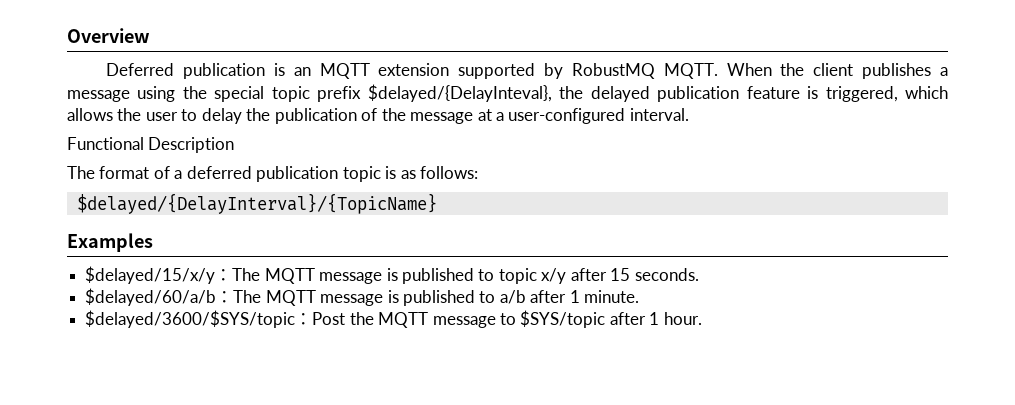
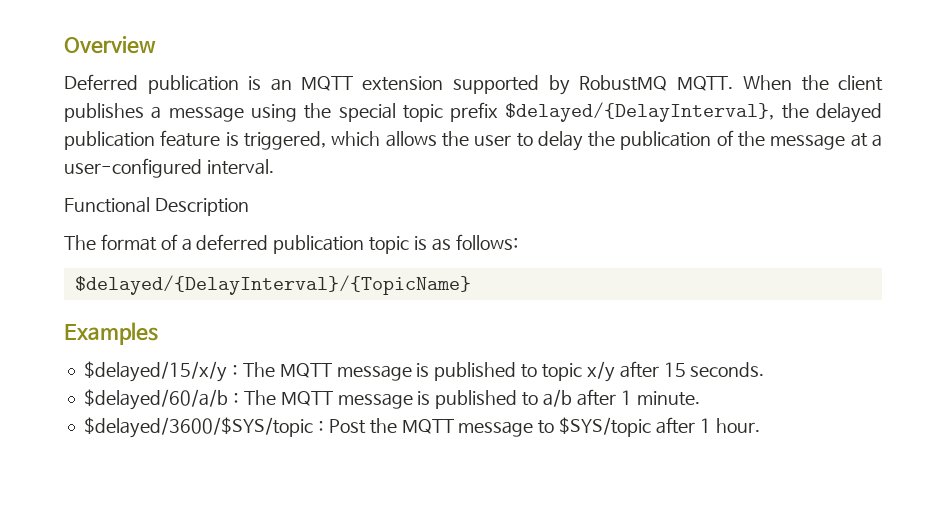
- When the client publishes a message using the special topic prefix $delayed/{DelayInteval}, the delayed publication feature is triggered, which allows the user to delay the publication of the message at a user-configured interval.
+ When the client publishes a message using the special topic prefix $delayed/{DelayInterval}, the delayed publication feature is triggered, which allows the user to delay the publication of the message at a user-configured interval.

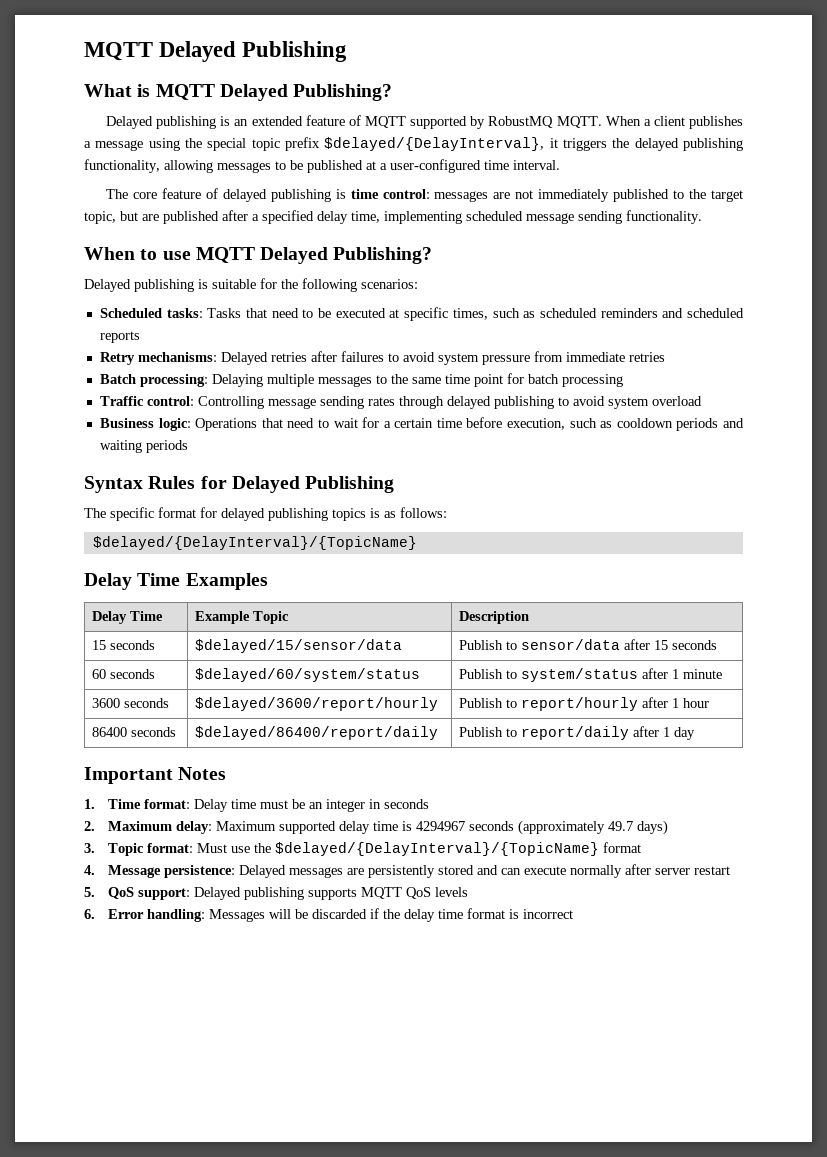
- Overview
- Deferred publication is an MQTT extension supported by RobustMQ MQTT.
+ MQTT Delayed Publishing
+ What is MQTT Delayed Publishing?
+ Delayed publishing is an extended feature of MQTT supported by RobustMQ MQTT.
- When the client publishes a message using the special topic prefix $delayed/{DelayInterval}, the delayed publication feature is triggered, which allows the user to delay the publication of the message at a user-configured interval.
+ When a client publishes a message using the special topic prefix $delayed/{DelayInterval}, it triggers the delayed publishing functionality, allowing messages to be published at a user-configured time interval.
- Functional Description
- The format of a deferred publication topic is as follows:
+ The core feature of delayed publishing is time control: messages are not immediately published to the target topic, but are published after a specified delay time, implementing scheduled message sending functionality.
+ When to use MQTT Delayed Publishing?
+ Delayed publishing is suitable for the following scenarios:
+ Scheduled tasks: Tasks that need to be executed at specific times, such as scheduled reminders and scheduled reports
+ Retry mechanisms: Delayed retries after failures to avoid system pressure from immediate retries
+ Batch processing: Delaying multiple messages to the same time point for batch processing
+ Traffic control: Controlling message sending rates through delayed publishing to avoid system overload
+ Business logic: Operations that need to wait for a certain time before execution, such as cooldown periods and waiting periods
+ Syntax Rules for Delayed Publishing
+ The specific format for delayed publishing topics is as follows:
- Examples
+ Delay Time Examples
- $delayed/15/x/y：The MQTT message is published to topic x/y after 15 seconds.
- $delayed/60/a/b：The MQTT message is published to a/b after 1 minute.
- $delayed/3600/$SYS/topic：Post the MQTT message to $SYS/topic after 1 hour.
+ Delay Time | Example Topic | Description
+ 15 seconds | $delayed/15/sensor/data | Publish to sensor/data after 15 seconds
+ 60 seconds | $delayed/60/system/status | Publish to system/status after 1 minute
+ 3600 seconds | $delayed/3600/report/hourly | Publish to report/hourly after 1 hour
+ 86400 seconds | $delayed/86400/report/daily | Publish to report/daily after 1 day
+ Important Notes
+ 1. Time format: Delay time must be an integer in seconds
+ 2. Maximum delay: Maximum supported delay time is 4294967 seconds (approximately 49.7 days)
+ 3. Topic format: Must use the $delayed/{DelayInterval}/{TopicName} format
+ 4. Message persistence: Delayed messages are persistently stored and can execute normally after server restart
+ 5. QoS support: Delayed publishing supports MQTT QoS levels
+ 6. Error handling: Messages will be discarded if the delay time format is incorrect

